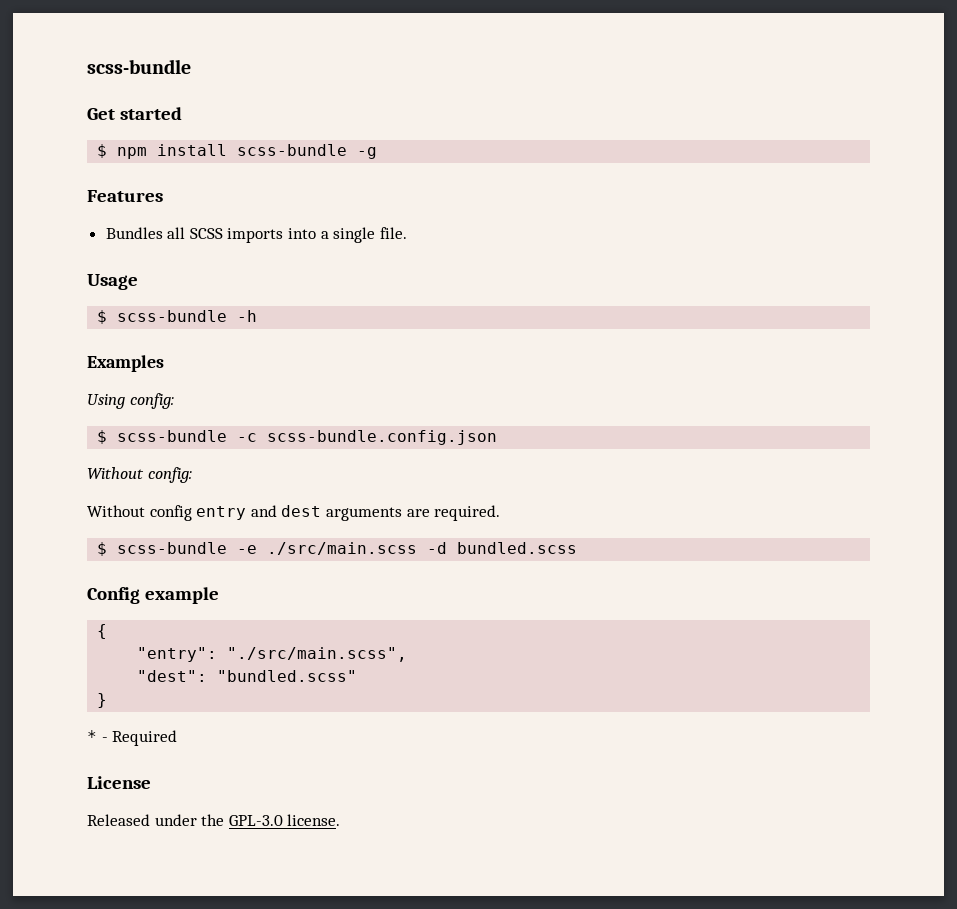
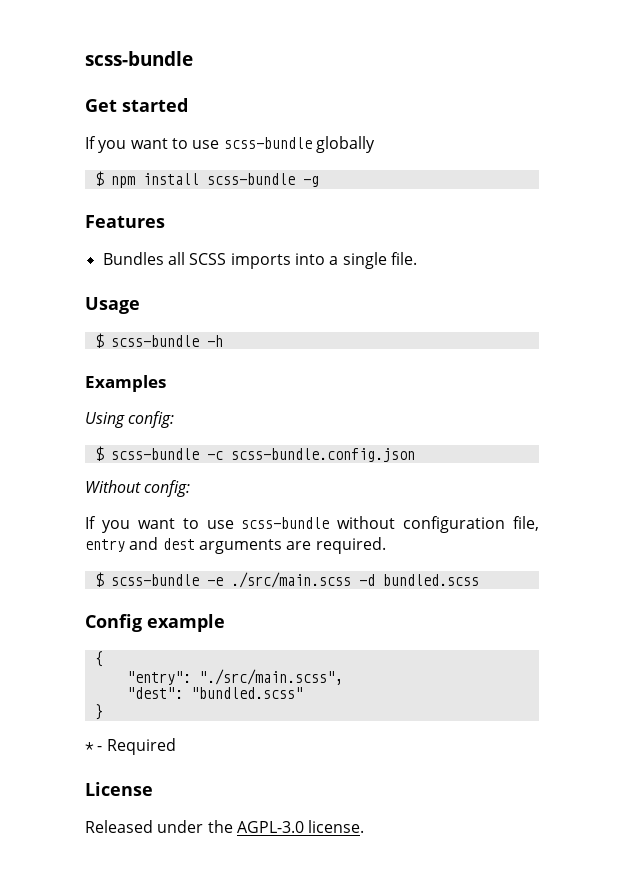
+ If you want to use scss-bundle globally
- Without config entry and dest arguments are required.
+ If you want to use scss-bundle without configuration file, entry and dest arguments are required.
- Released under the GPL-3.0 license.
+ Released under the AGPL-3.0 license.

